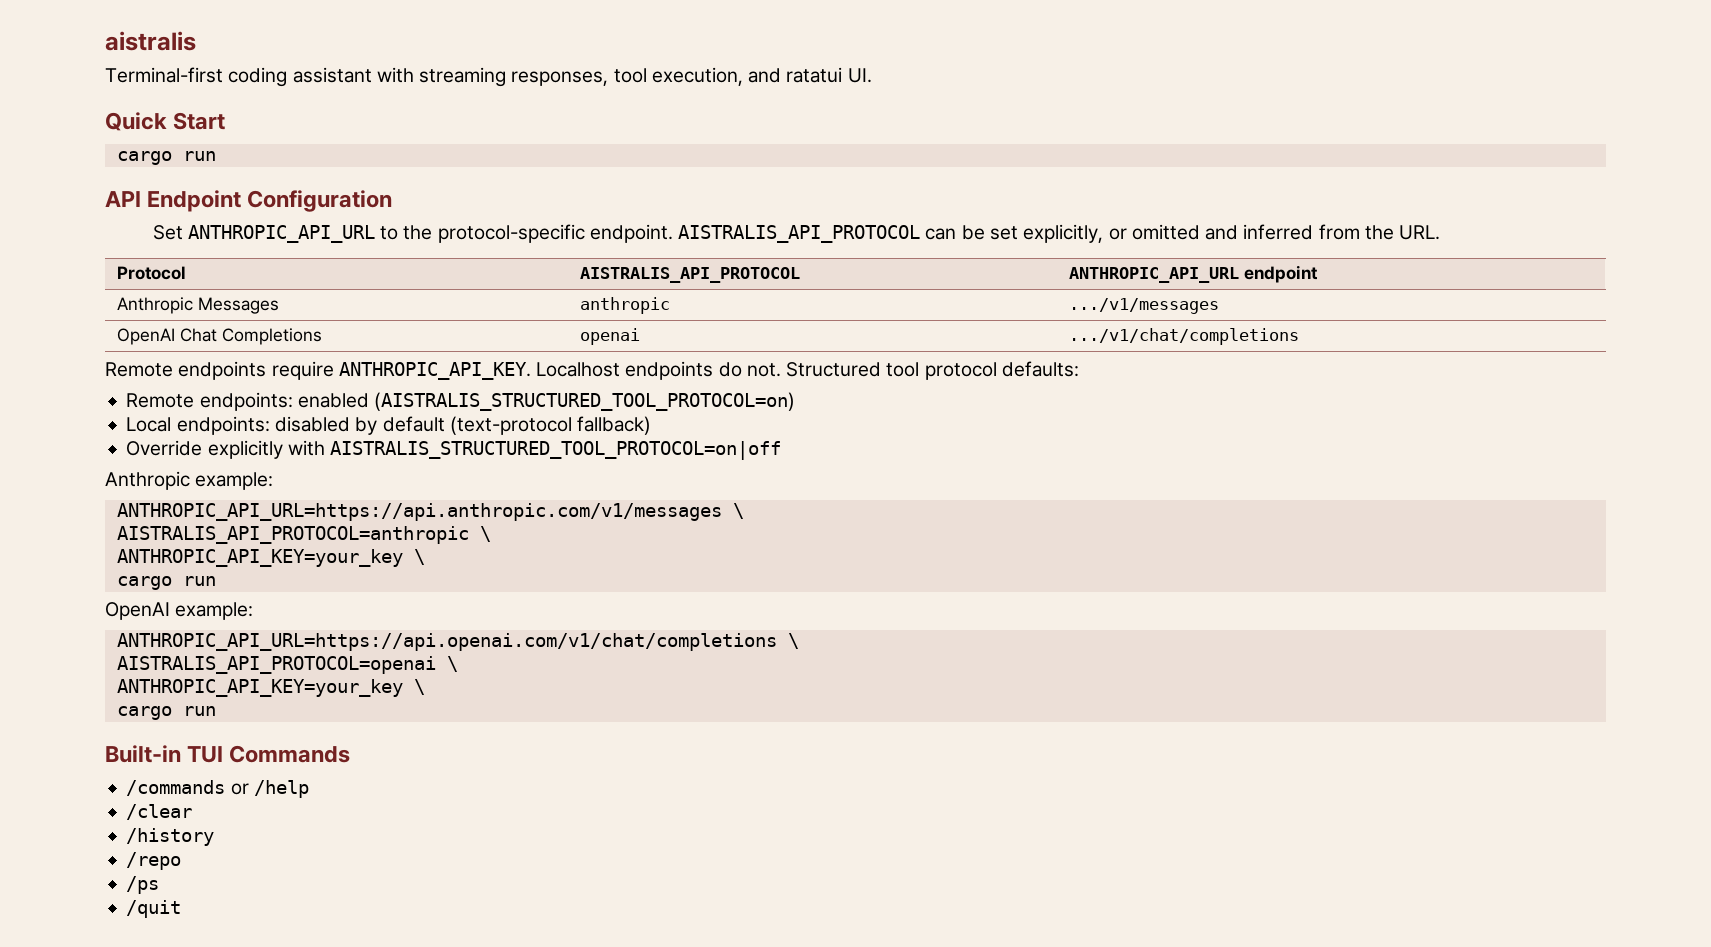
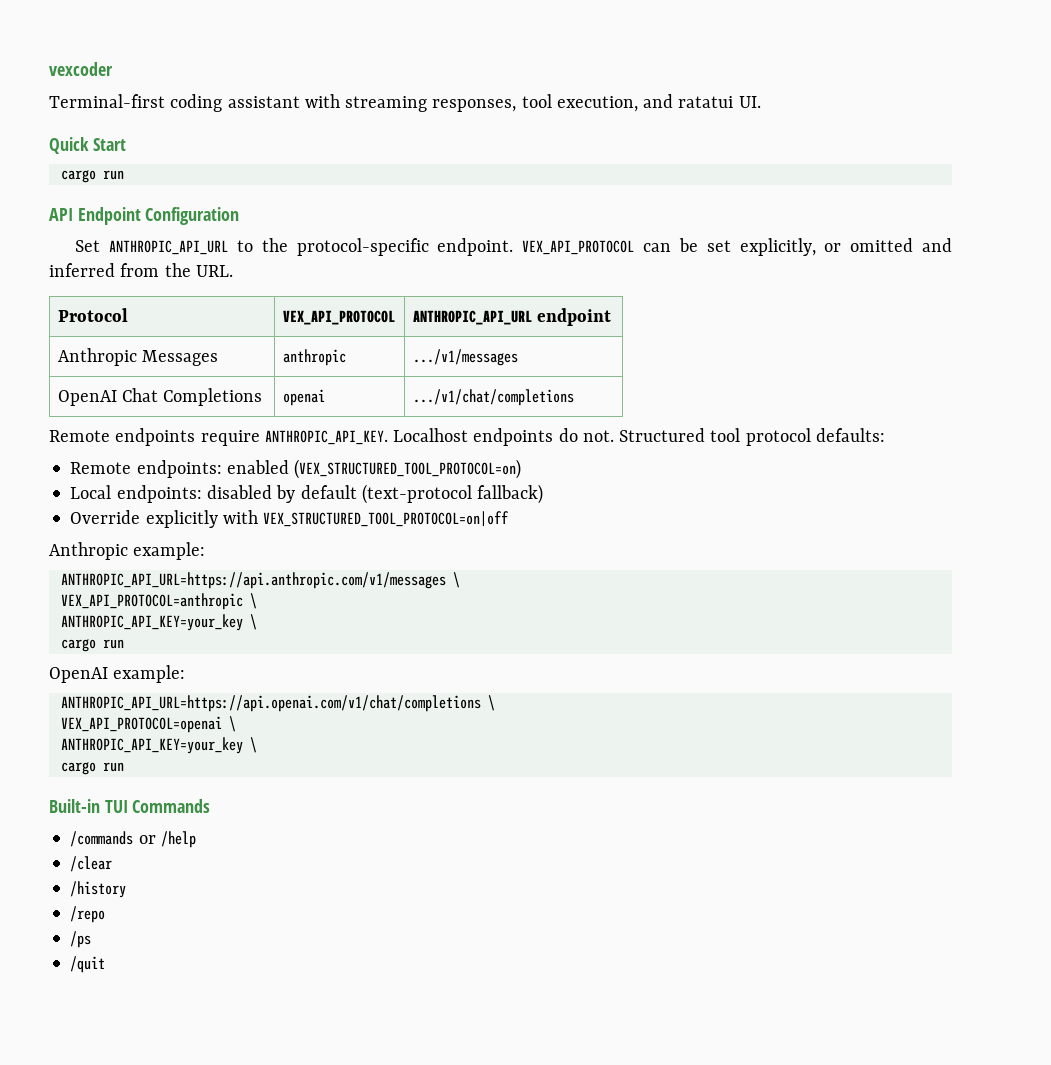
- aistralis
+ vexcoder
- AISTRALIS_API_PROTOCOL can be set explicitly, or omitted and inferred from the URL.
+ VEX_API_PROTOCOL can be set explicitly, or omitted and inferred from the URL.
- Protocol | AISTRALIS_API_PROTOCOL | ANTHROPIC_API_URL endpoint
+ Protocol | VEX_API_PROTOCOL | ANTHROPIC_API_URL endpoint
- Remote endpoints: enabled (AISTRALIS_STRUCTURED_TOOL_PROTOCOL=on)
+ Remote endpoints: enabled (VEX_STRUCTURED_TOOL_PROTOCOL=on)
- Override explicitly with AISTRALIS_STRUCTURED_TOOL_PROTOCOL=on|off
+ Override explicitly with VEX_STRUCTURED_TOOL_PROTOCOL=on|off
- AISTRALIS_API_PROTOCOL=anthropic \
+ VEX_API_PROTOCOL=anthropic \
- AISTRALIS_API_PROTOCOL=openai \
+ VEX_API_PROTOCOL=openai \

